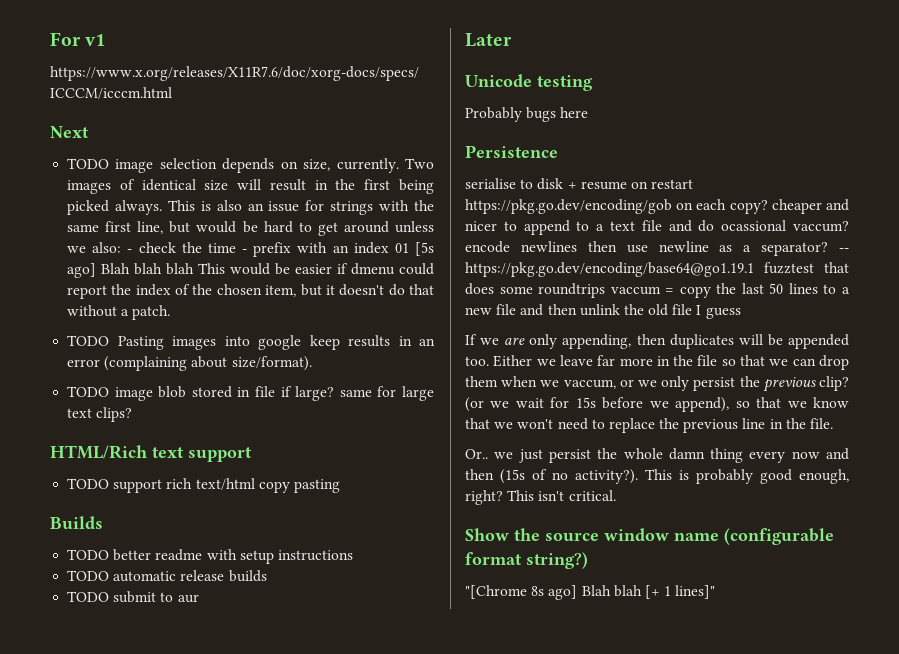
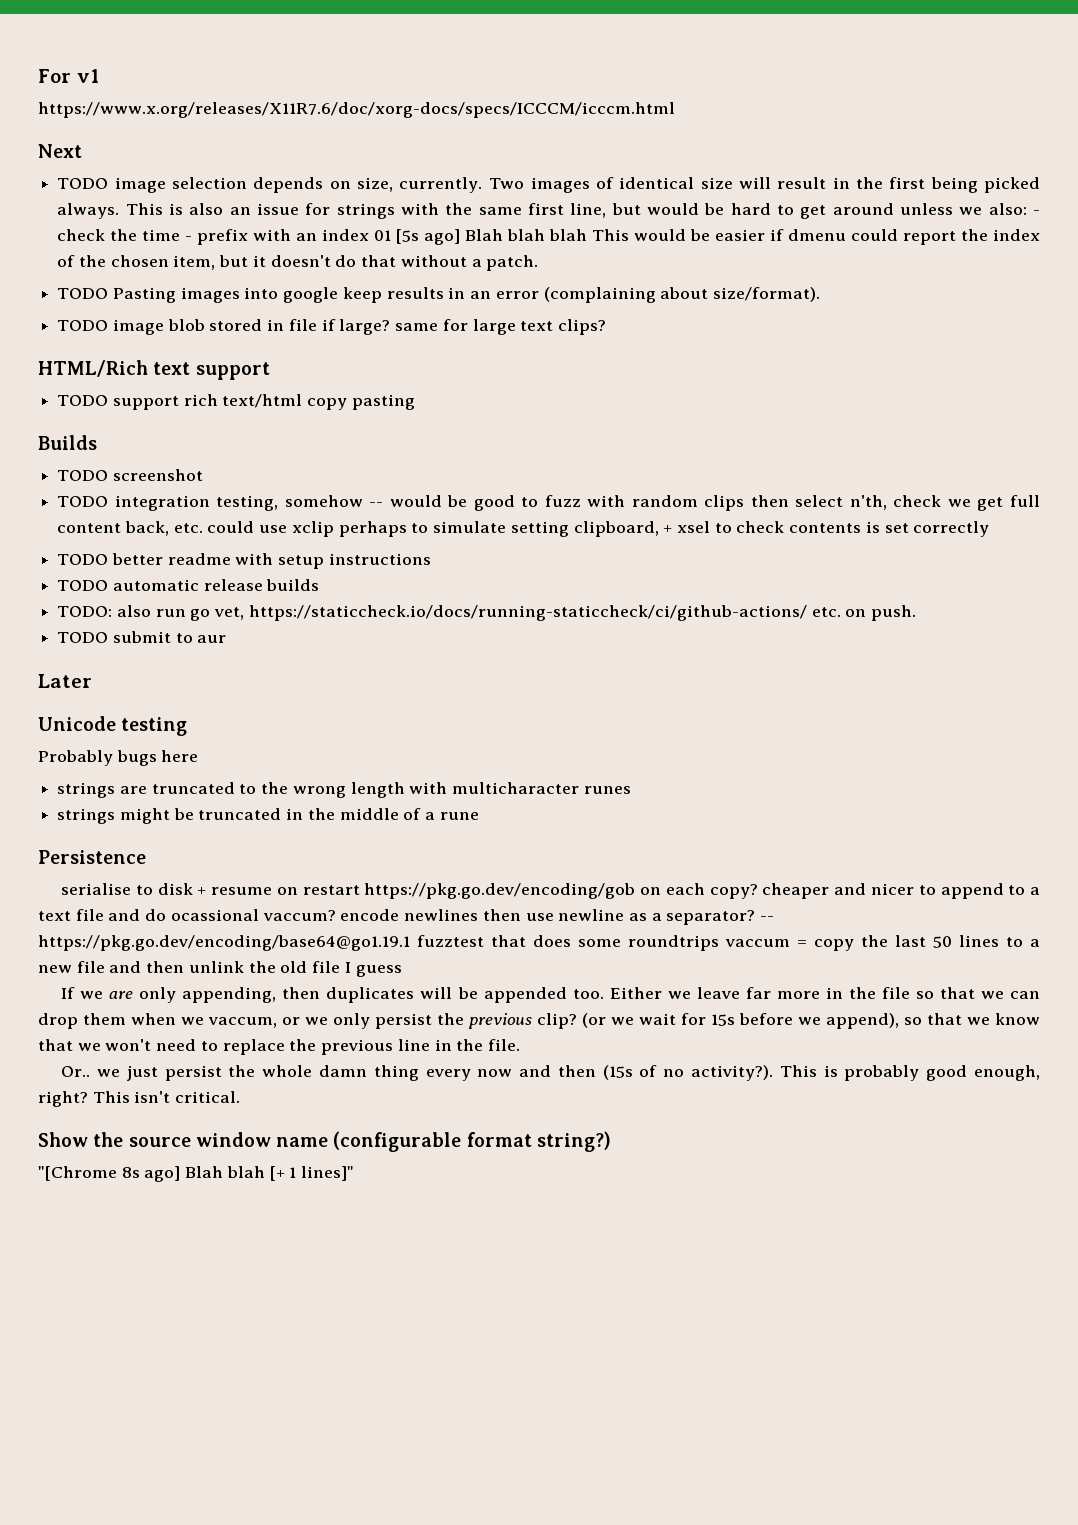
+ TODO screenshot
+ TODO integration testing, somehow -- would be good to fuzz with random clips then select n'th, check we get full content back, etc. could use xclip perhaps to simulate setting clipboard, + xsel to check contents is set correctly
+ TODO: also run go vet, https://staticcheck.io/docs/running-staticcheck/ci/github-actions/ etc. on push.
+ strings are truncated to the wrong length with multicharacter runes
+ strings might be truncated in the middle of a rune

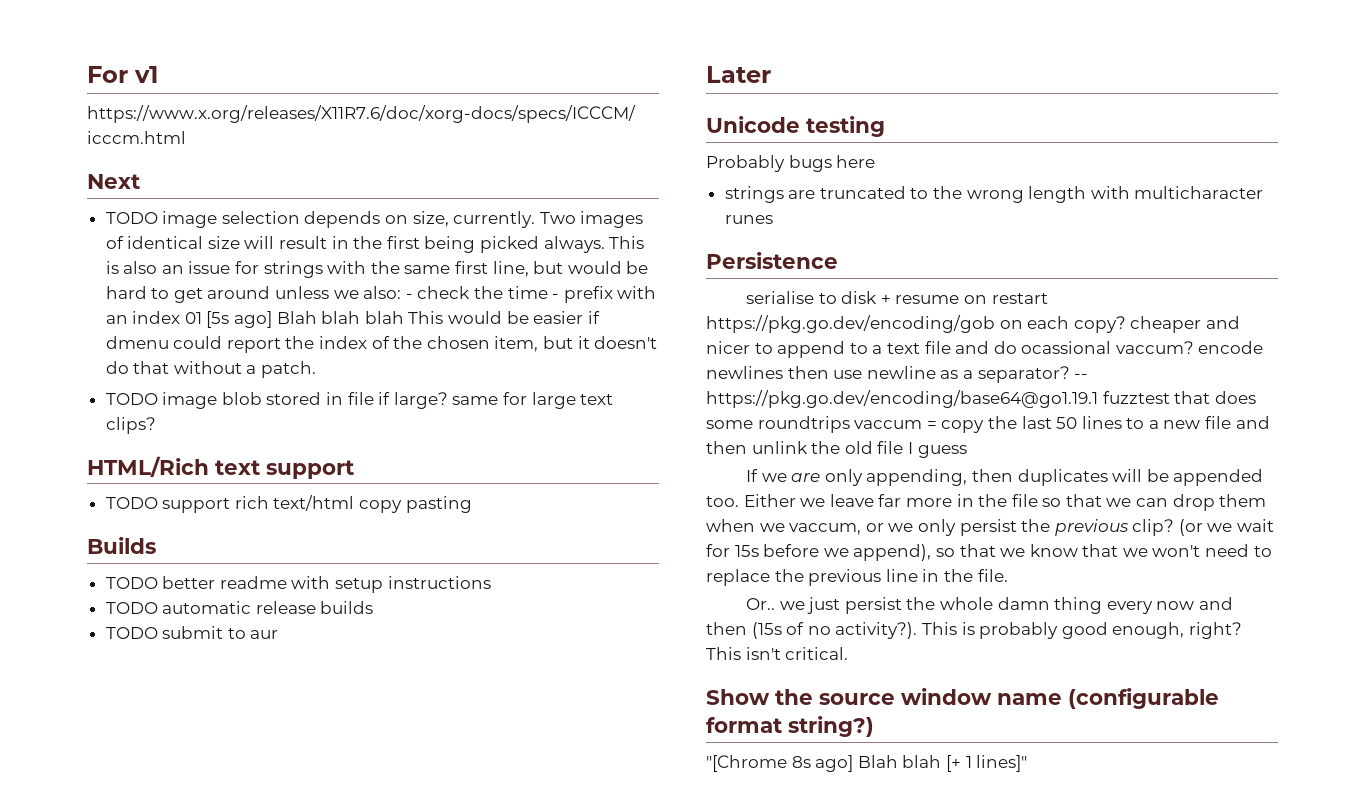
- TODO Pasting images into google keep results in an error (complaining about size/format).
- TODO screenshot
- TODO integration testing, somehow -- would be good to fuzz with random clips then select n'th, check we get full content back, etc. could use xclip perhaps to simulate setting clipboard, + xsel to check contents is set correctly
- TODO: also run go vet, https://staticcheck.io/docs/running-staticcheck/ci/github-actions/ etc. on push.
- strings might be truncated in the middle of a rune

